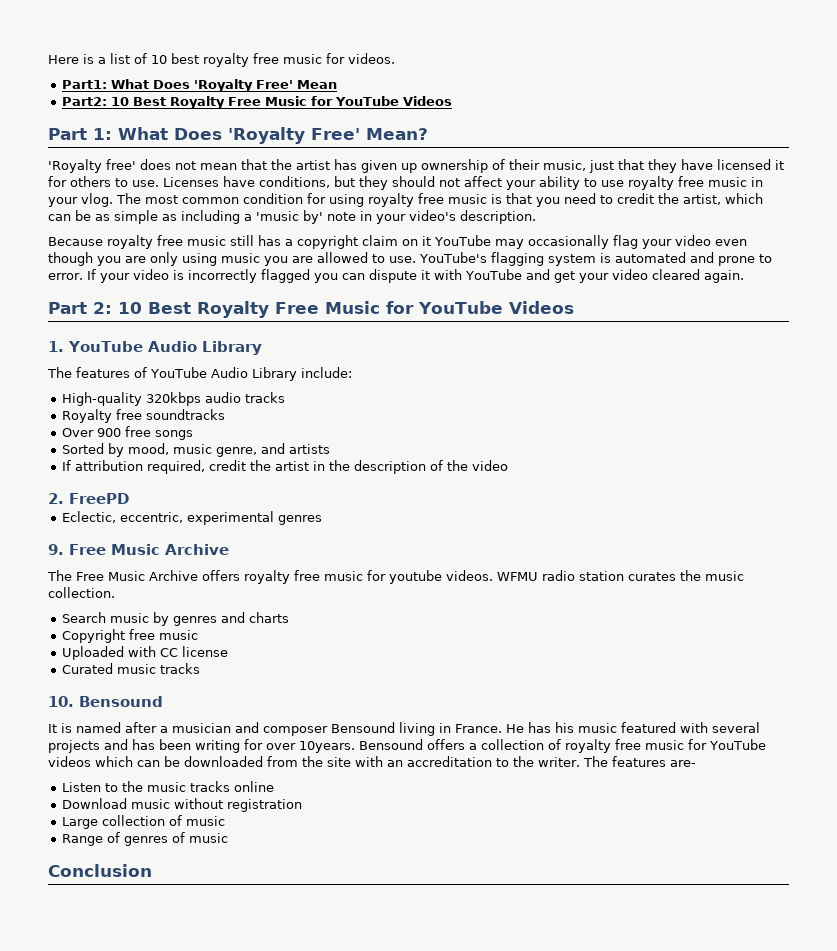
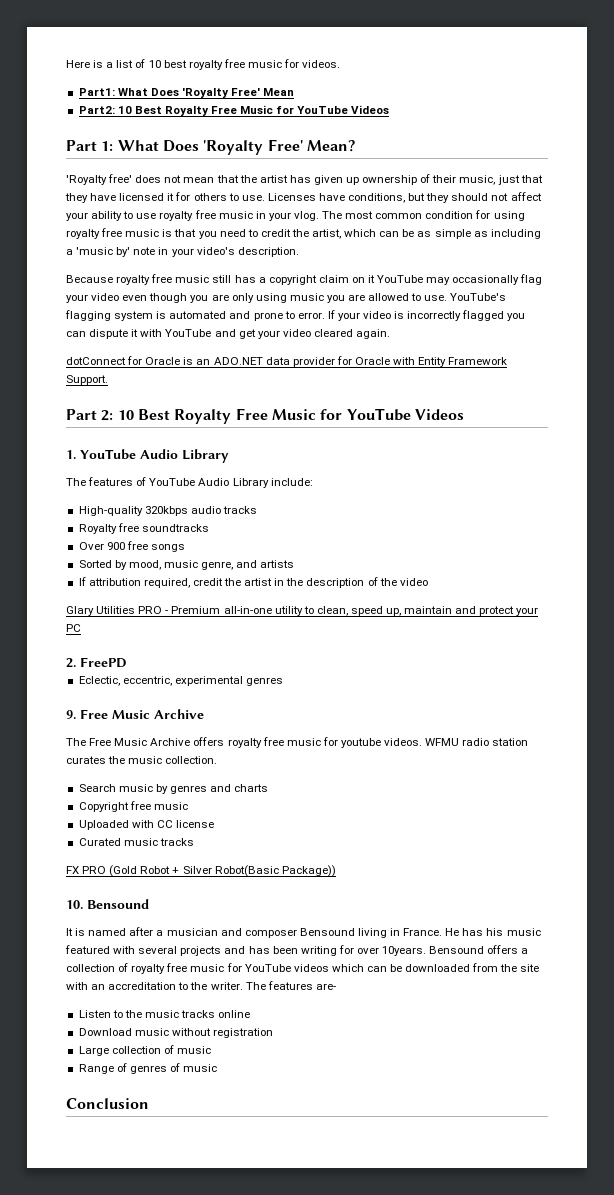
+ dotConnect for Oracle is an ADO.NET data provider for Oracle with Entity Framework Support.
+ Glary Utilities PRO - Premium all-in-one utility to clean, speed up, maintain and protect your PC
+ FX PRO (Gold Robot + Silver Robot(Basic Package))

